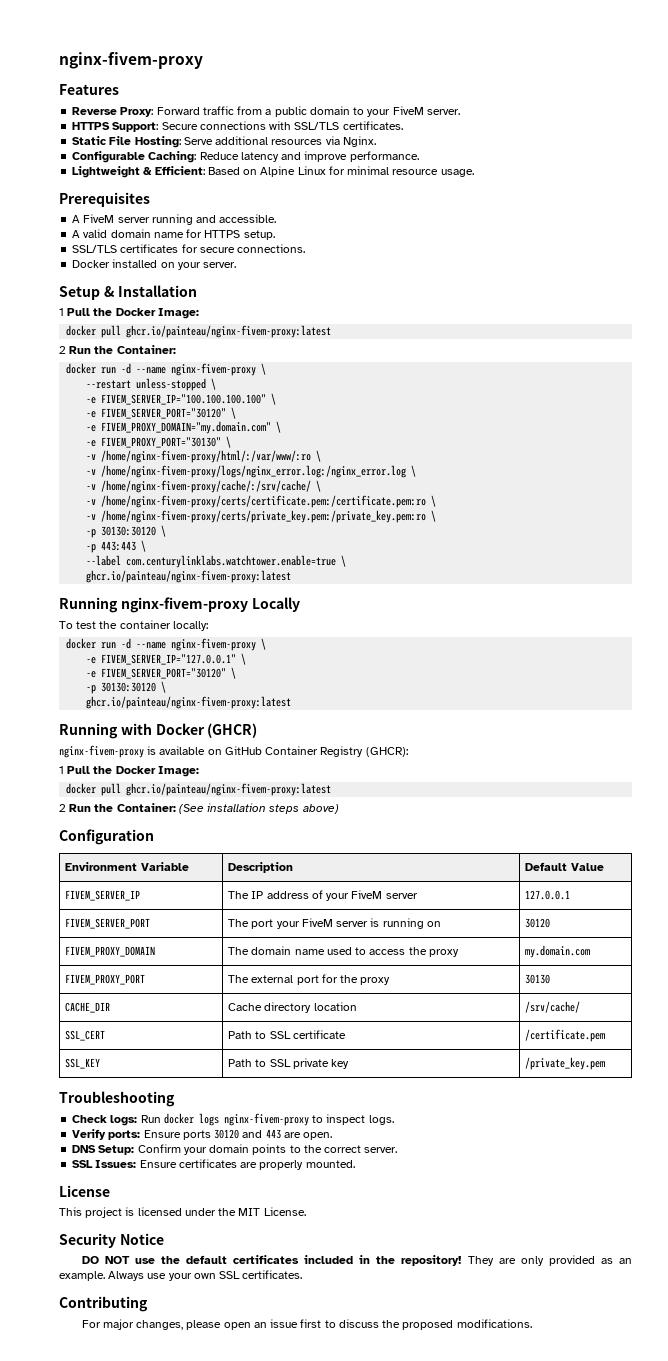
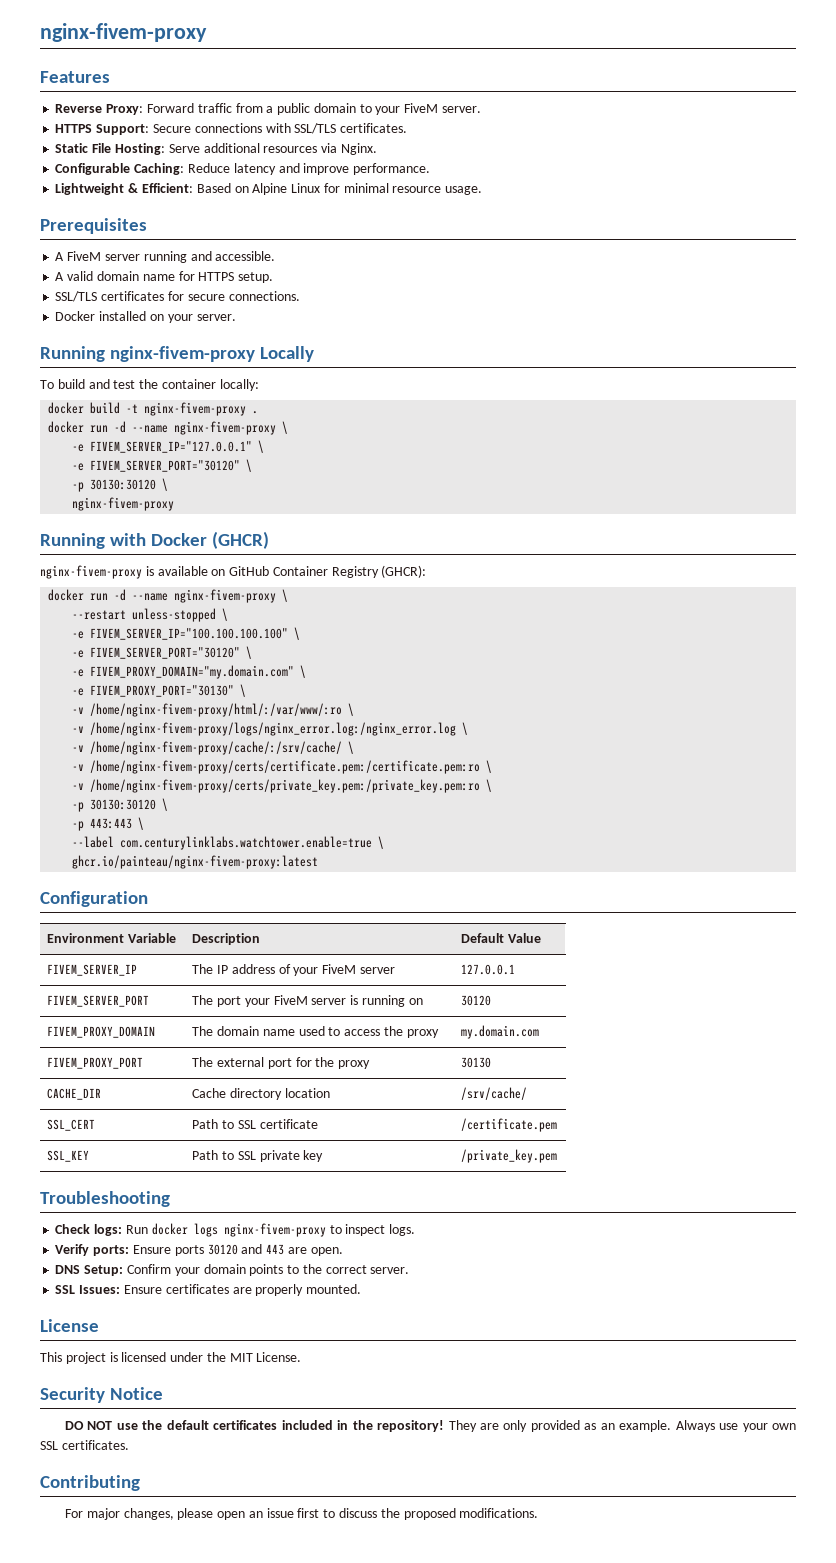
- Setup & Installation
- 1 Pull the Docker Image:
- docker pull ghcr.io/painteau/nginx-fivem-proxy:latest
- 2 Run the Container:
+ Running nginx-fivem-proxy Locally
+ To build and test the container locally:
+ docker build -t nginx-fivem-proxy .
+ docker run -d --name nginx-fivem-proxy \
+ -e FIVEM_SERVER_IP="127.0.0.1" \
+ -e FIVEM_SERVER_PORT="30120" \
+ -p 30130:30120 \
+ nginx-fivem-proxy
+ Running with Docker (GHCR)
+ nginx-fivem-proxy is available on GitHub Container Registry (GHCR):
- Running nginx-fivem-proxy Locally
- To test the container locally:
- docker run -d --name nginx-fivem-proxy \
- -e FIVEM_SERVER_IP="127.0.0.1" \
- -e FIVEM_SERVER_PORT="30120" \
- -p 30130:30120 \
- ghcr.io/painteau/nginx-fivem-proxy:latest
- Running with Docker (GHCR)
- nginx-fivem-proxy is available on GitHub Container Registry (GHCR):
- 1 Pull the Docker Image:
- docker pull ghcr.io/painteau/nginx-fivem-proxy:latest
- 2 Run the Container: (See installation steps above)

